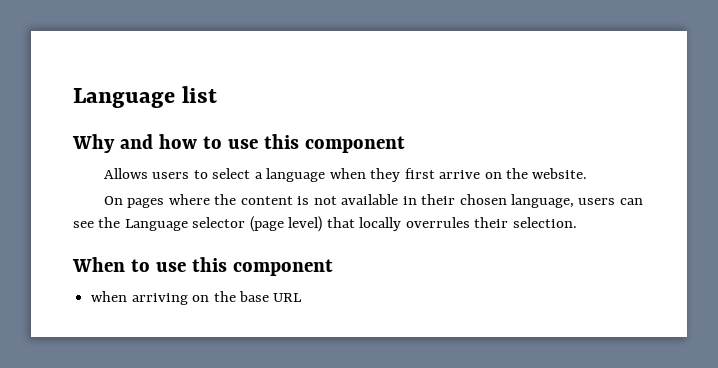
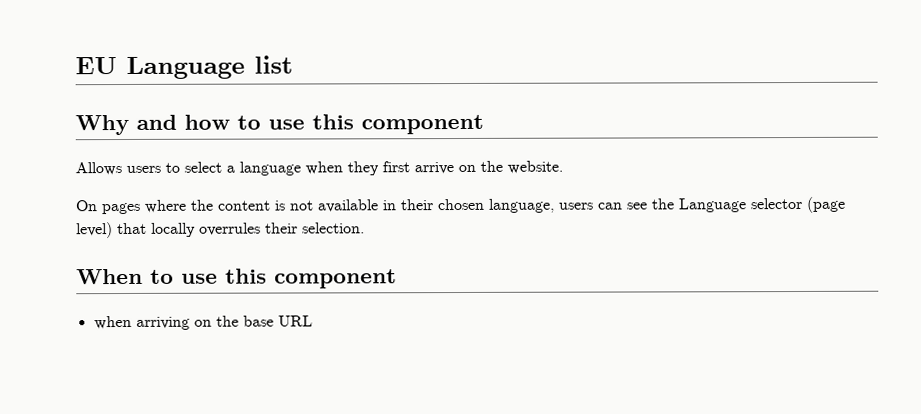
- Language list
+ EU Language list

